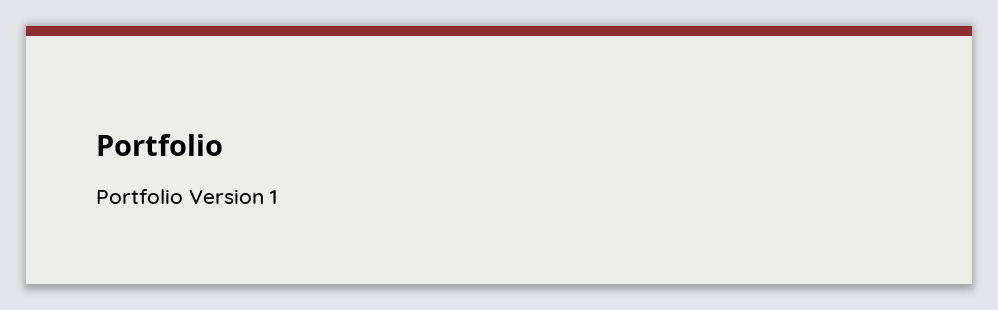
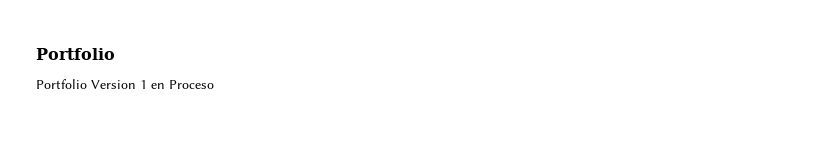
- Portfolio Version 1
+ Portfolio Version 1 en Proceso

